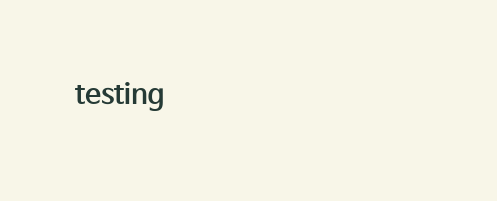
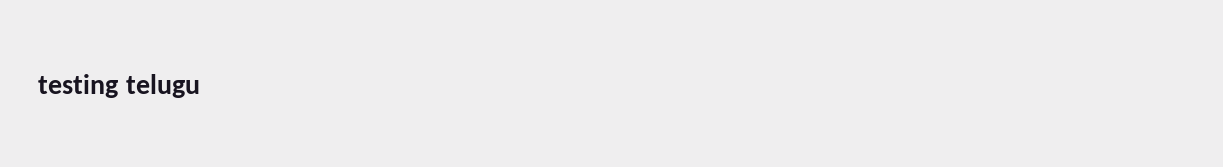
- testing
+ testing telugu

